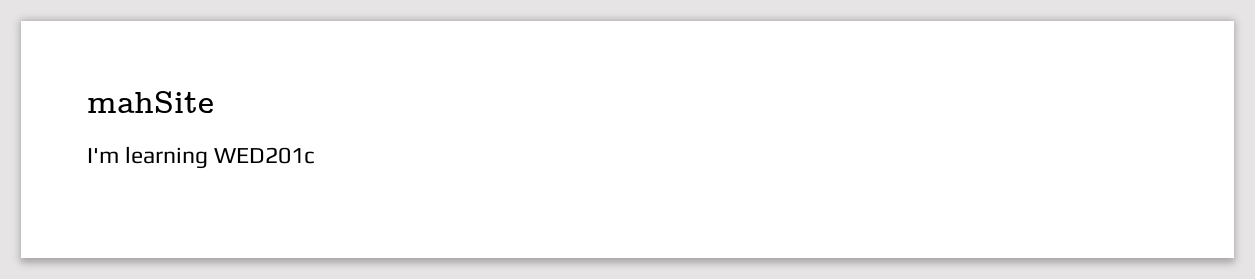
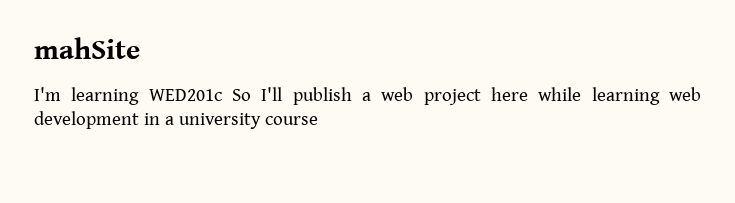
- I'm learning WED201c
+ I'm learning WED201c So I'll publish a web project here while learning web development in a university course

